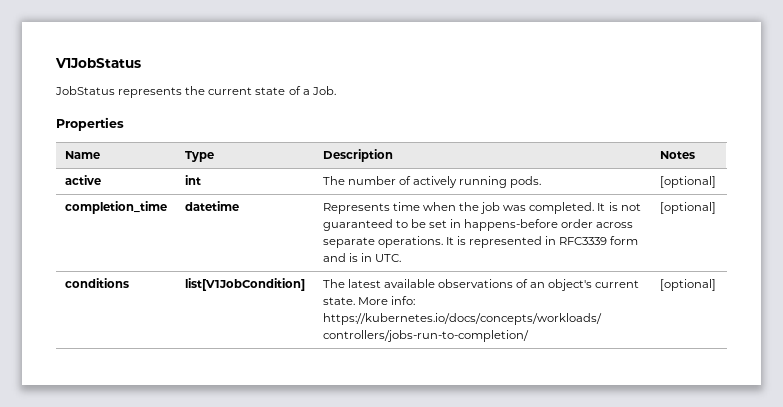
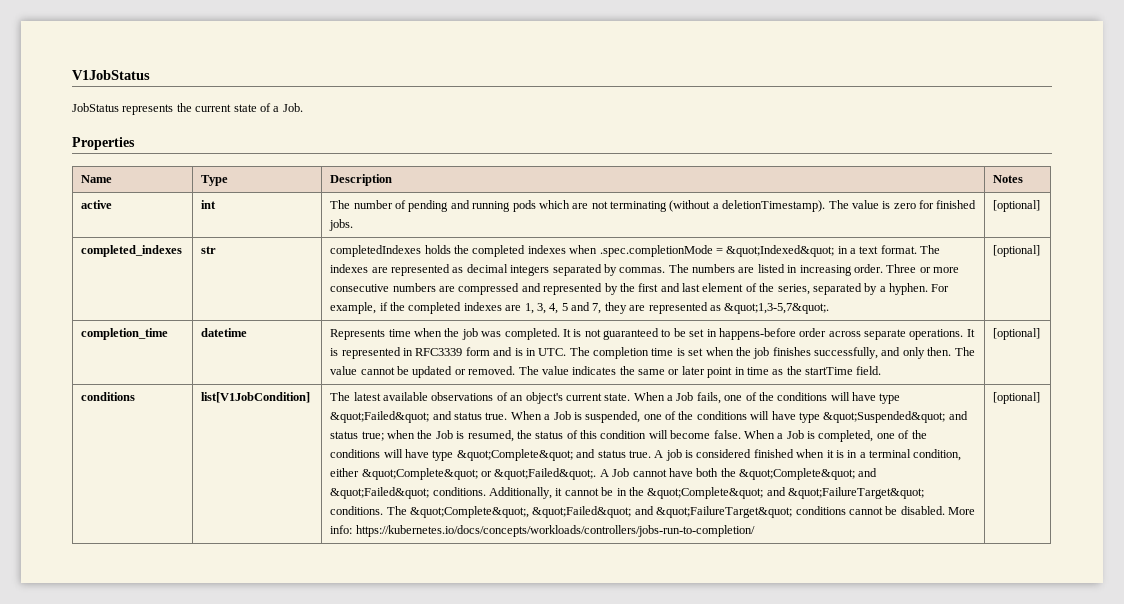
- active | int | The number of actively running pods. | [optional]
+ active | int | The number of pending and running pods which are not terminating (without a deletionTimestamp). The value is zero for finished jobs. | [optional]
+ completed_indexes | str | completedIndexes holds the completed indexes when .spec.completionMode = &quot;Indexed&quot; in a text format. The indexes are represented as decimal integers separated by commas. The numbers are listed in increasing order. Three or more consecutive numbers are compressed and represented by the first and last element of the series, separated by a hyphen. For example, if the completed indexes are 1, 3, 4, 5 and 7, they are represented as &quot;1,3-5,7&quot;. | [optional]
- It is represented in RFC3339 form and is in UTC.
+ It is represented in RFC3339 form and is in UTC. The completion time is set when the job finishes successfully, and only then. The value cannot be updated or removed. The value indicates the same or later point in time as the startTime field.
+ When a Job fails, one of the conditions will have type &quot;Failed&quot; and status true. When a Job is suspended, one of the conditions will have type &quot;Suspended&quot; and status true; when the Job is resumed, the status of this condition will become false. When a Job is completed, one of the conditions will have type &quot;Complete&quot; and status true. A job is considered finished when it is in a terminal condition, either &quot;Complete&quot; or &quot;Failed&quot;. A Job cannot have both the &quot;Complete&quot; and &quot;Failed&quot; conditions. Additionally, it cannot be in the &quot;Complete&quot; and &quot;FailureTarget&quot; conditions. The &quot;Complete&quot;, &quot;Failed&quot; and &quot;FailureTarget&quot; conditions cannot be disabled.

